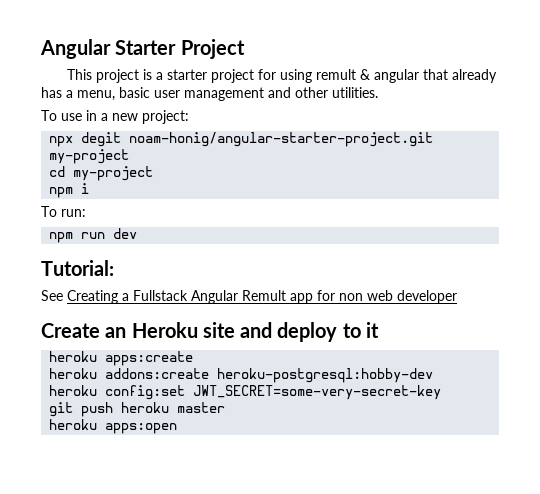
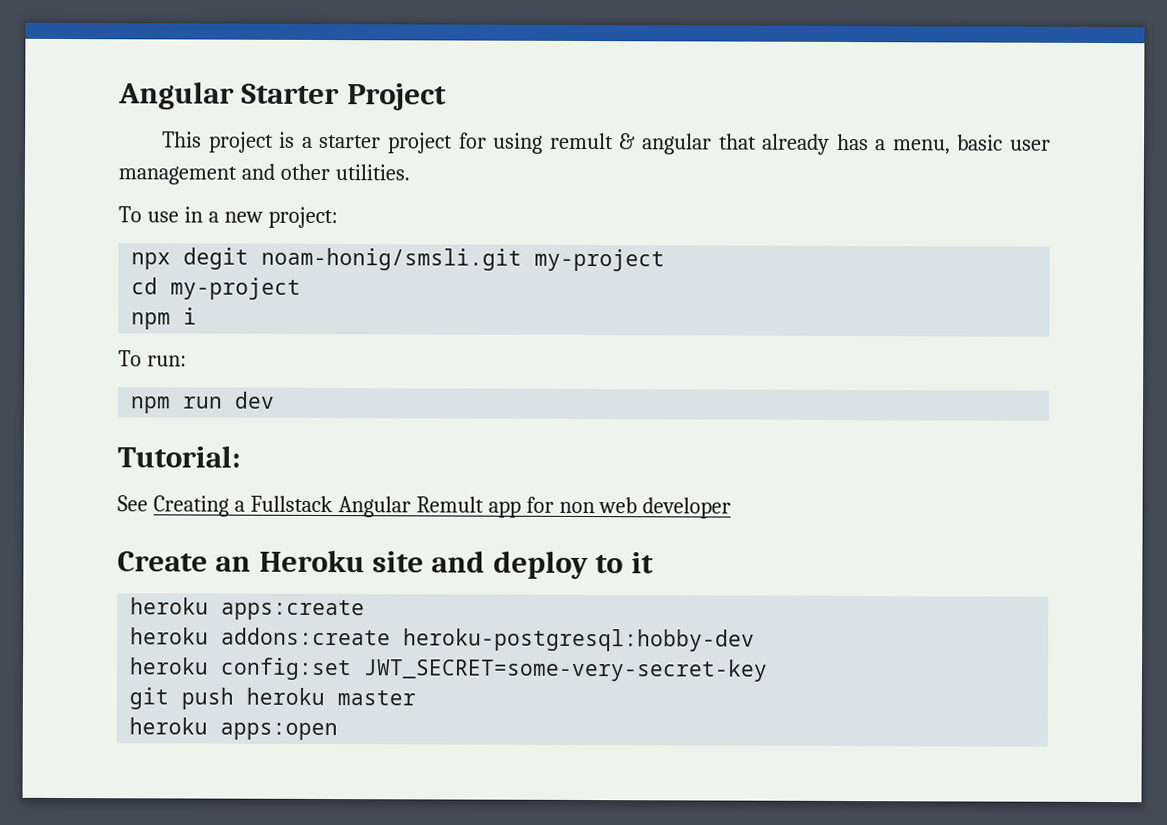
- npx degit noam-honig/angular-starter-project.git my-project
+ npx degit noam-honig/smsli.git my-project

